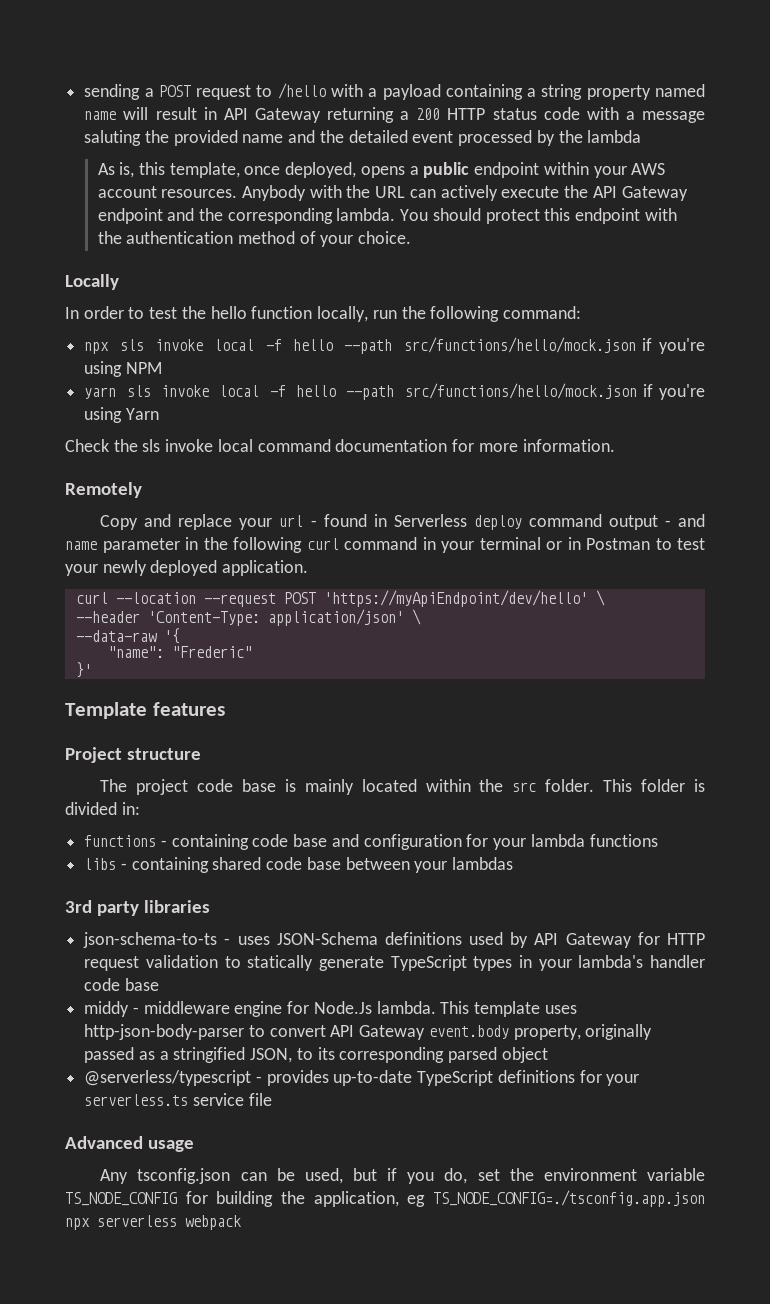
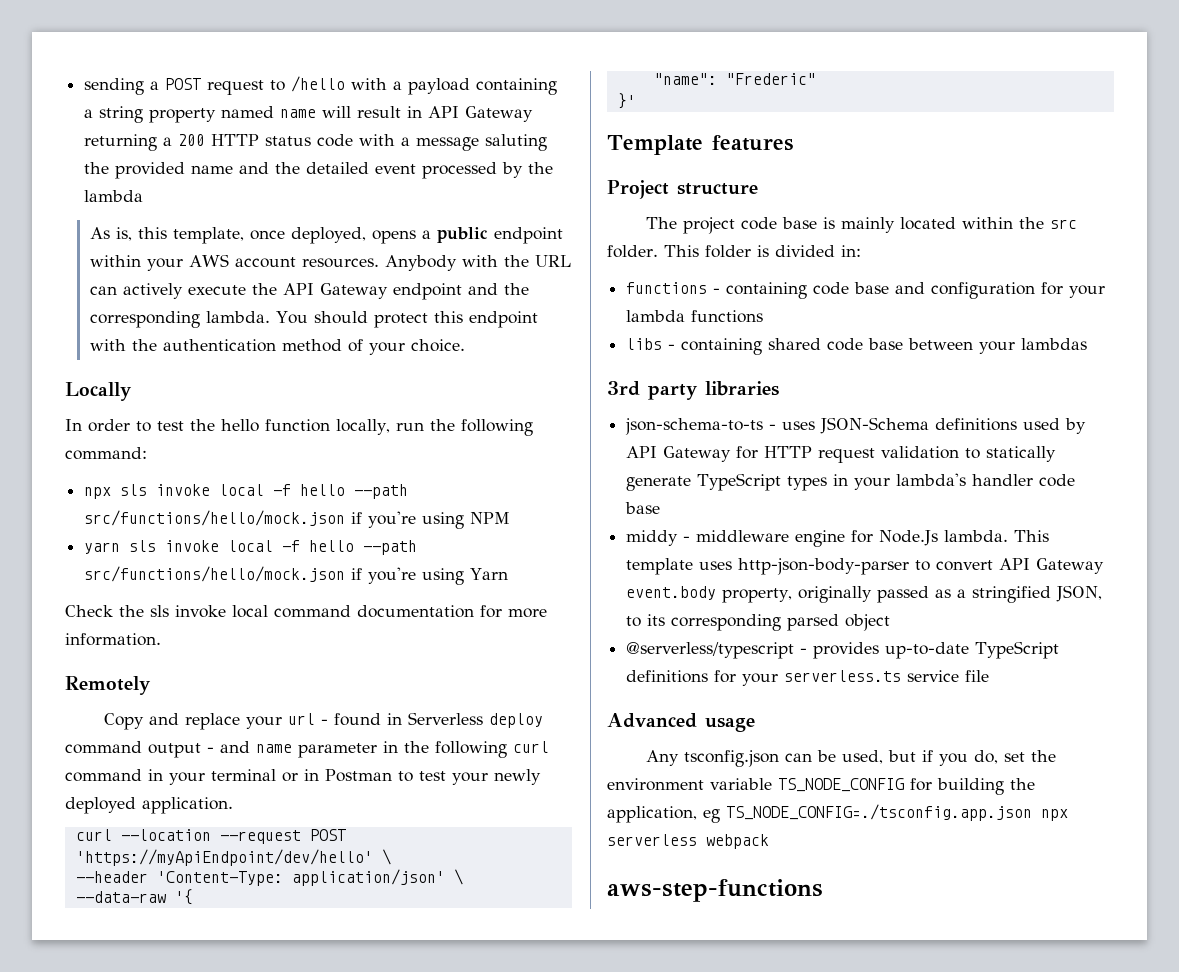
+ aws-step-functions

